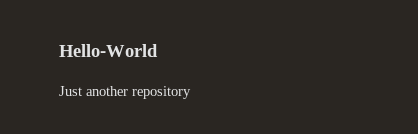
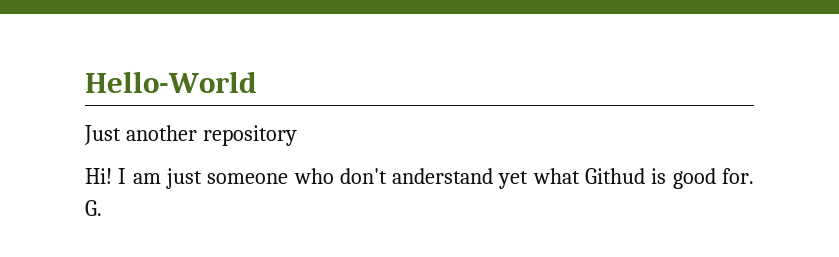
+ Hi! I am just someone who don't anderstand yet what Githud is good for. G.

